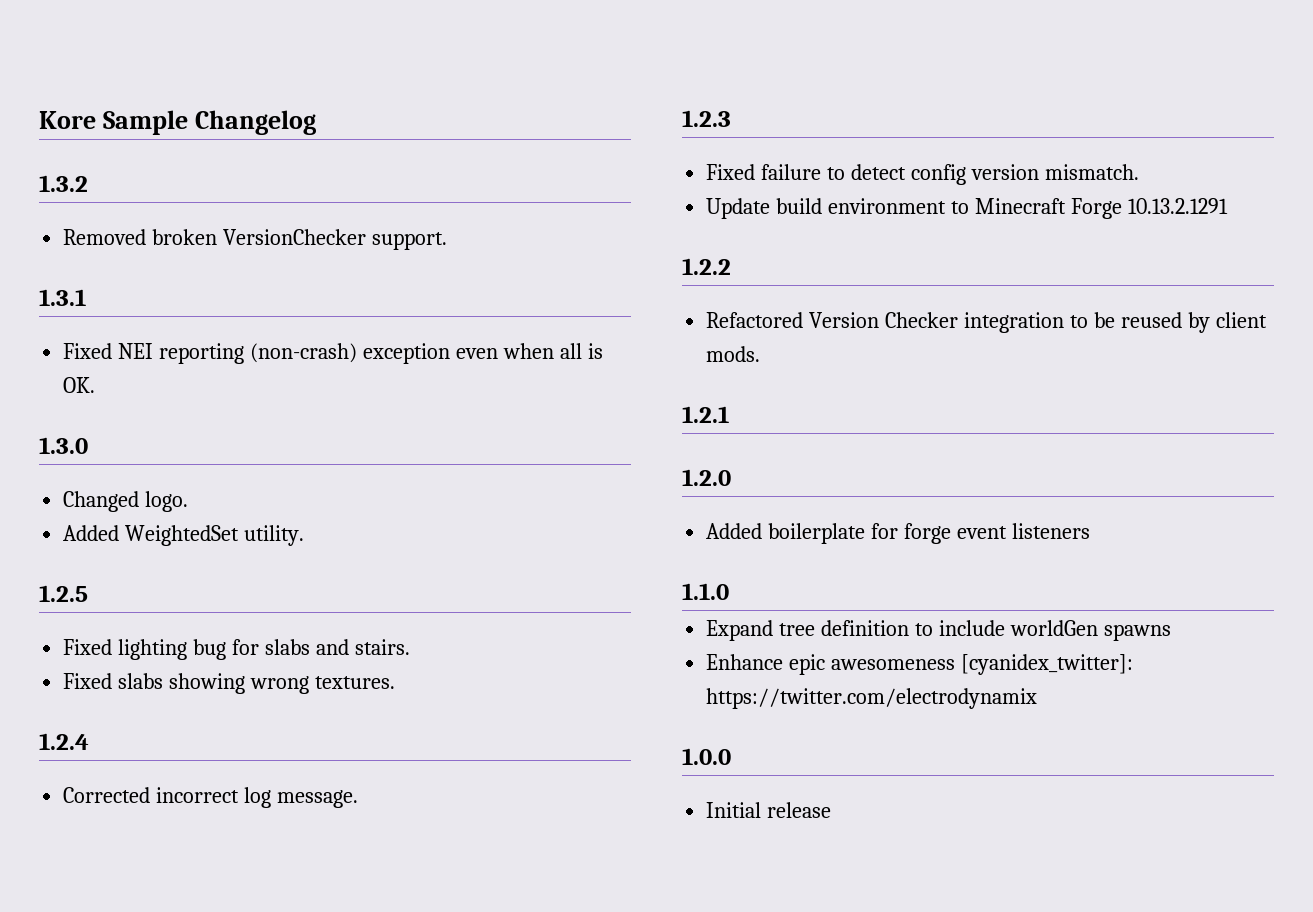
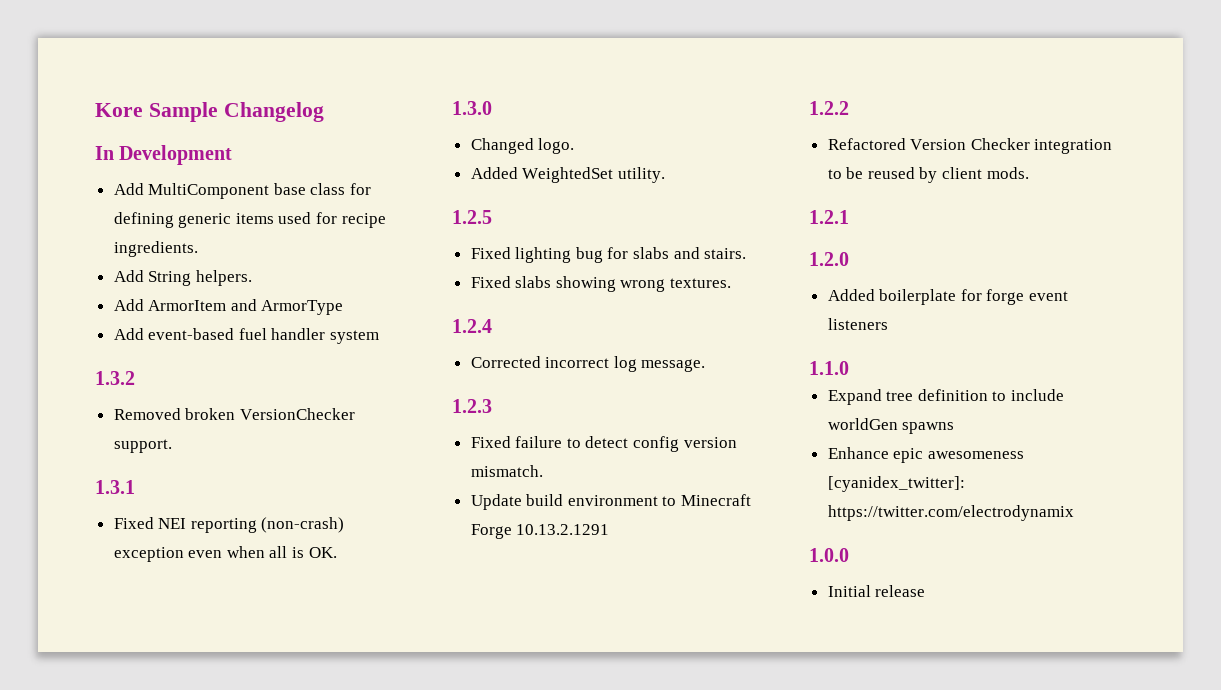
+ In Development
+ Add MultiComponent base class for defining generic items used for recipe ingredients.
+ Add String helpers.
+ Add ArmorItem and ArmorType
+ Add event-based fuel handler system

